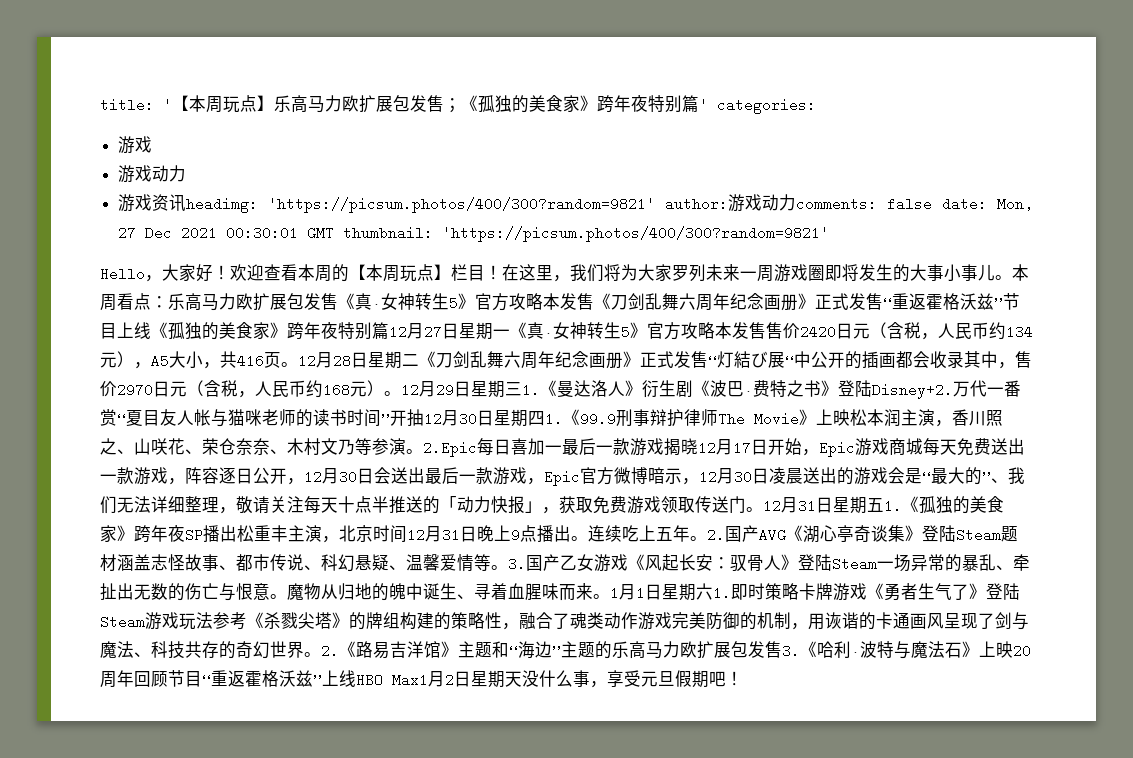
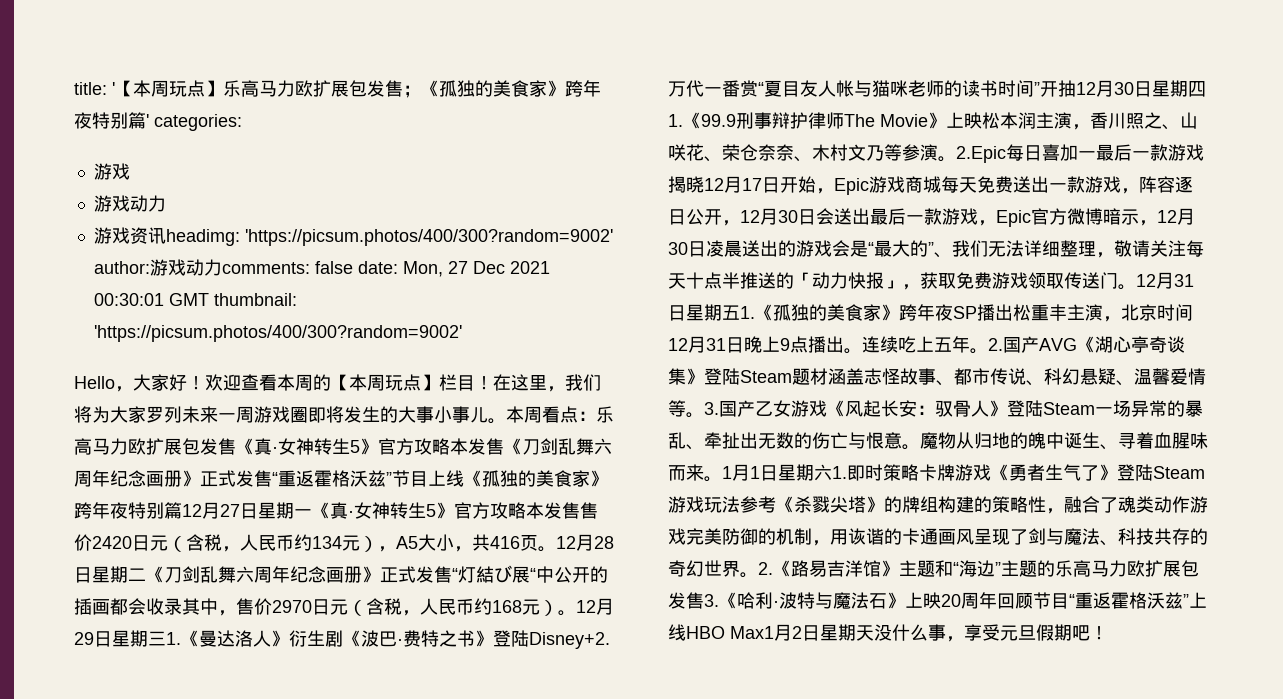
- 游戏资讯headimg: 'https://picsum.photos/400/300?random=9821' author:游戏动力comments: false date: Mon, 27 Dec 2021 00:30:01 GMT thumbnail: 'https://picsum.photos/400/300?random=9821'
+ 游戏资讯headimg: 'https://picsum.photos/400/300?random=9002' author:游戏动力comments: false date: Mon, 27 Dec 2021 00:30:01 GMT thumbnail: 'https://picsum.photos/400/300?random=9002'

